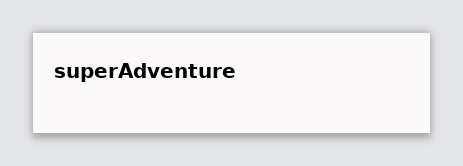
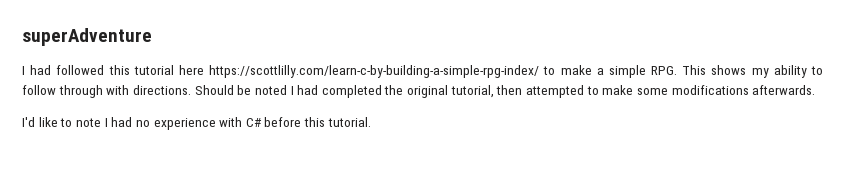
+ I had followed this tutorial here https://scottlilly.com/learn-c-by-building-a-simple-rpg-index/ to make a simple RPG. This shows my ability to follow through with directions. Should be noted I had completed the original tutorial, then attempted to make some modifications afterwards.
+ I'd like to note I had no experience with C# before this tutorial.

